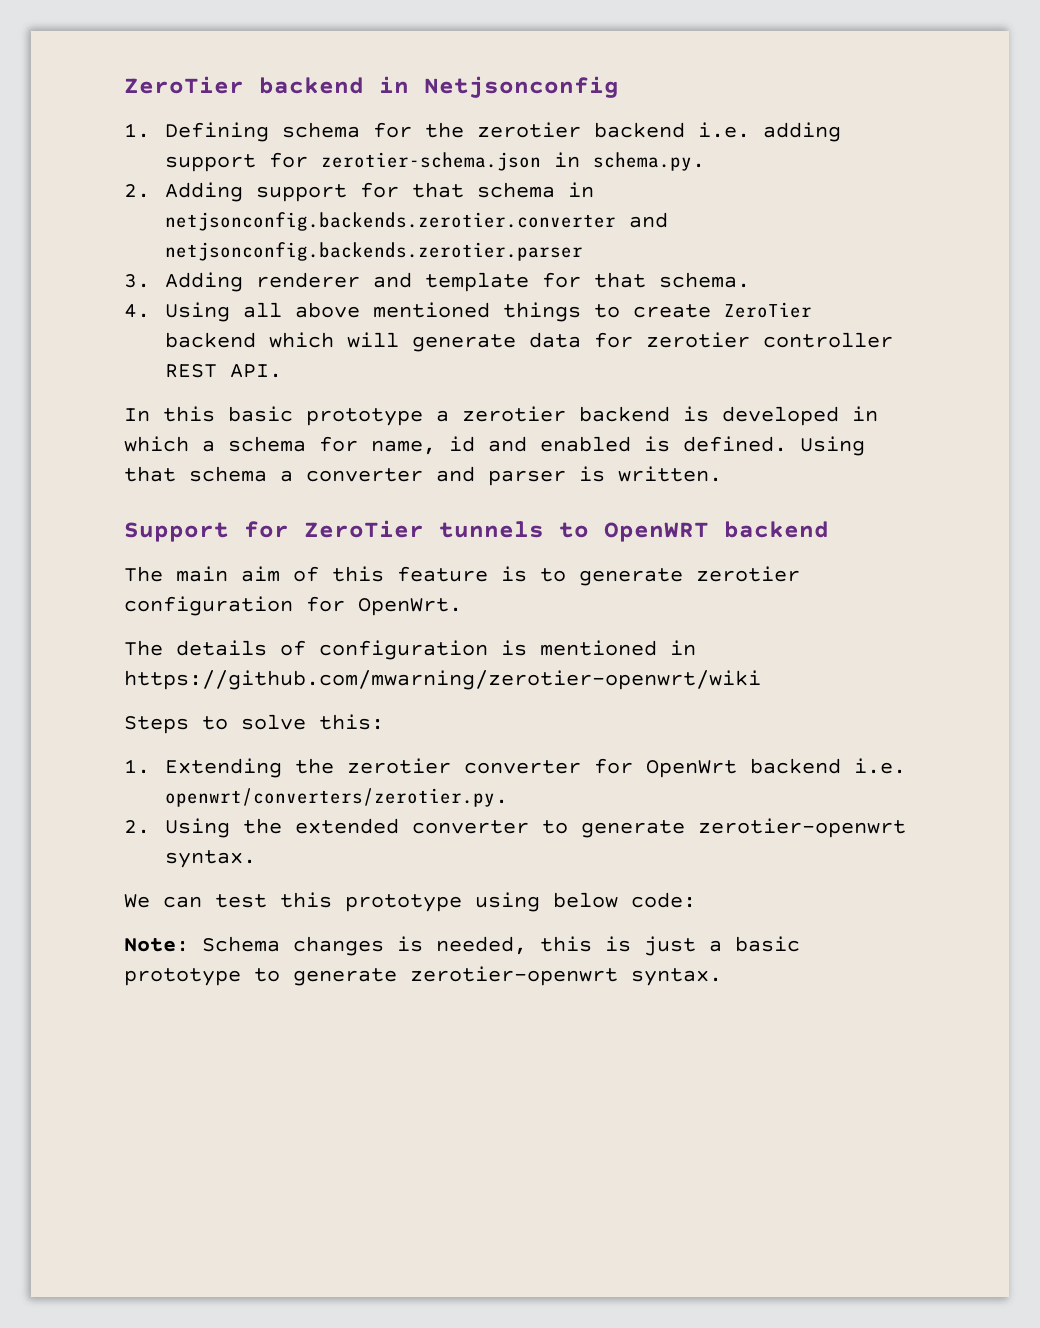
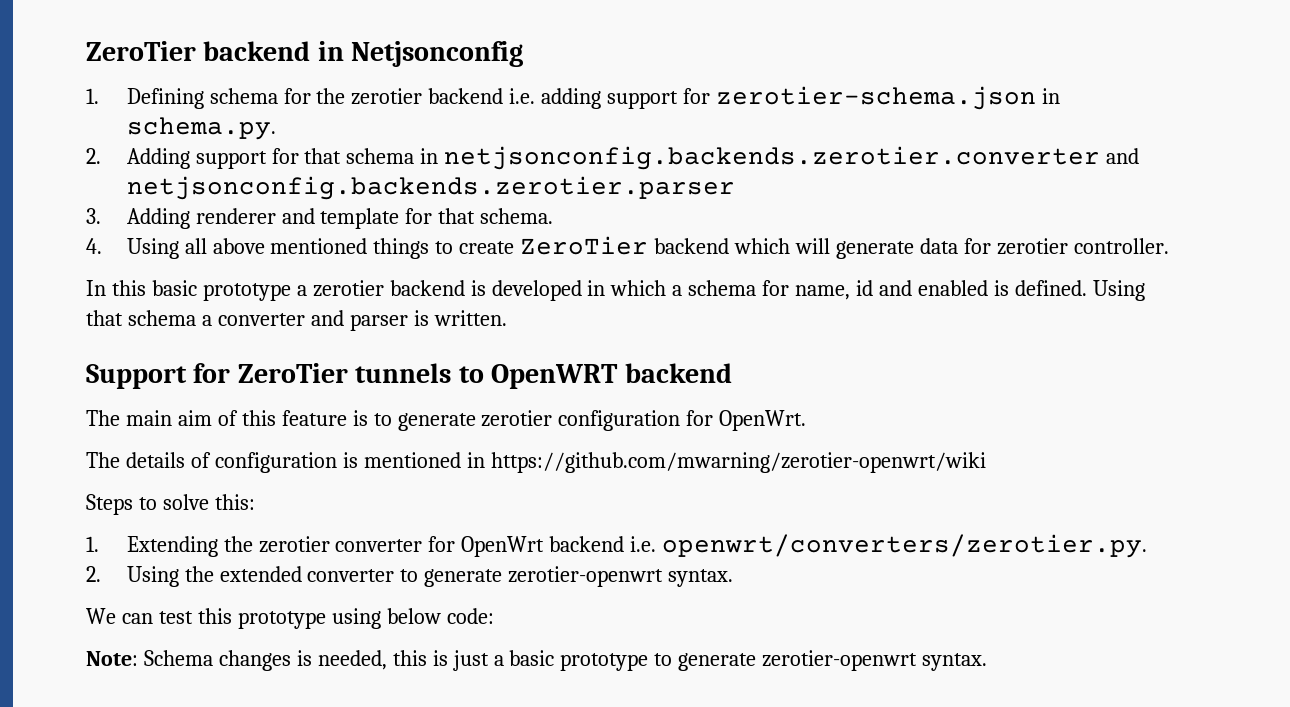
- 4. Using all above mentioned things to create ZeroTier backend which will generate data for zerotier controller REST API.
+ 4. Using all above mentioned things to create ZeroTier backend which will generate data for zerotier controller.

